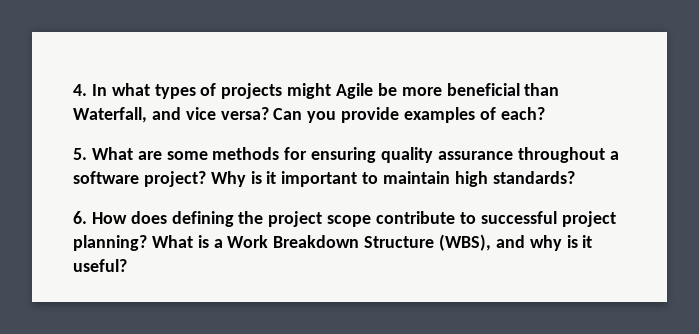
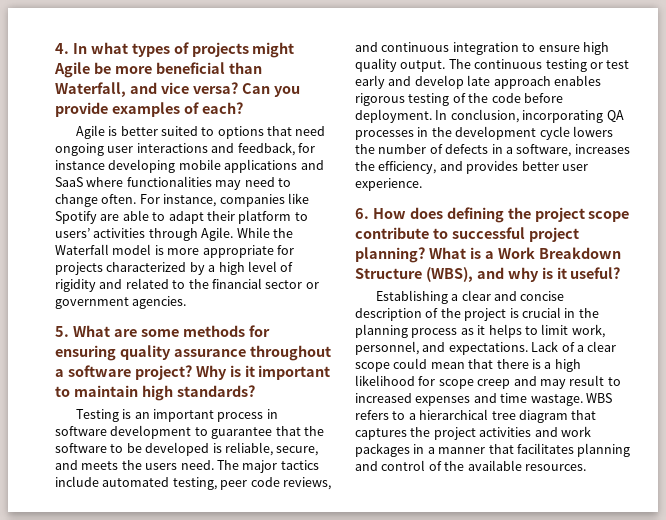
+ Agile is better suited to options that need ongoing user interactions and feedback, for instance developing mobile applications and SaaS where functionalities may need to change often. For instance, companies like Spotify are able to adapt their platform to users’ activities through Agile. While the Waterfall model is more appropriate for projects characterized by a high level of rigidity and related to the financial sector or government agencies.
+ Testing is an important process in software development to guarantee that the software to be developed is reliable, secure, and meets the users need. The major tactics include automated testing, peer code reviews, and continuous integration to ensure high quality output. The continuous testing or test early and develop late approach enables rigorous testing of the code before deployment. In conclusion, incorporating QA processes in the development cycle lowers the number of defects in a software, increases the efficiency, and provides better user experience.
+ Establishing a clear and concise description of the project is crucial in the planning process as it helps to limit work, personnel, and expectations. Lack of a clear scope could mean that there is a high likelihood for scope creep and may result to increased expenses and time wastage. WBS refers to a hierarchical tree diagram that captures the project activities and work packages in a manner that facilitates planning and control of the available resources.

